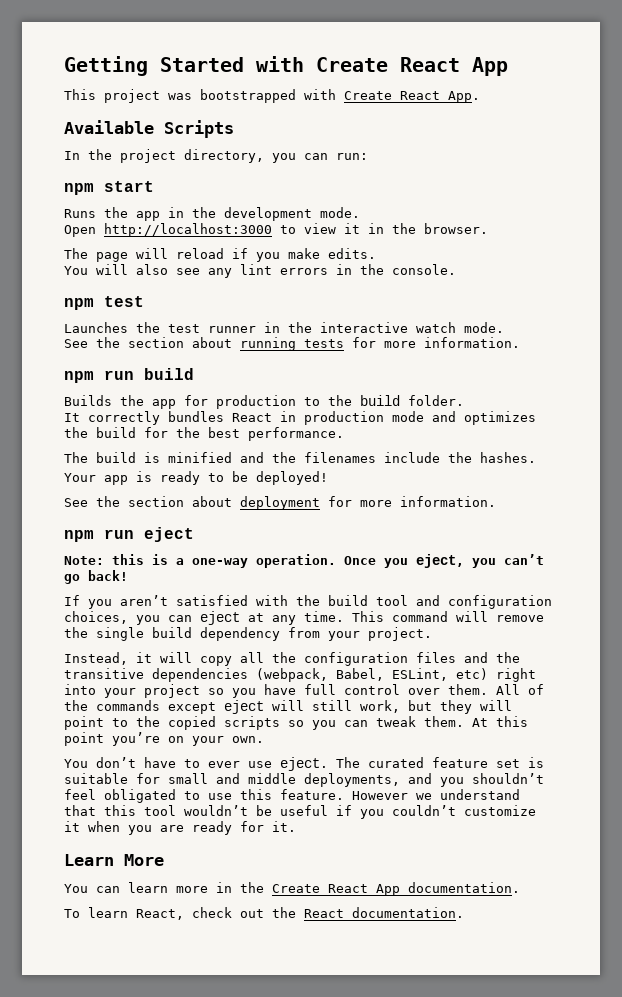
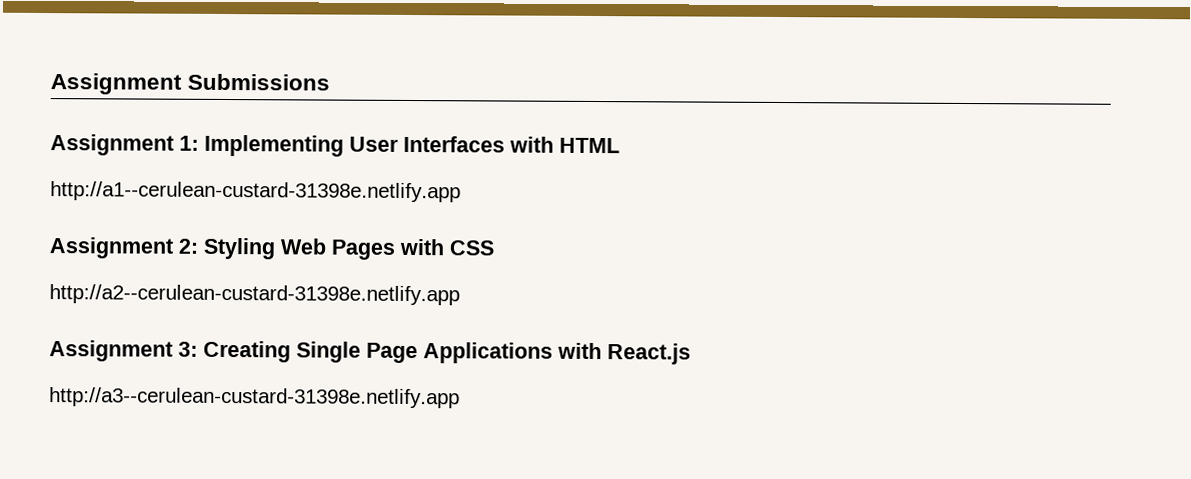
- Getting Started with Create React App
- This project was bootstrapped with Create React App.
- Available Scripts
- In the project directory, you can run:
- npm start
- Runs the app in the development mode.
- Open http://localhost:3000 to view it in the browser.
- The page will reload if you make edits.
- You will also see any lint errors in the console.
- npm test
- Launches the test runner in the interactive watch mode.
- See the section about running tests for more information.
- npm run build
- Builds the app for production to the build folder.
- It correctly bundles React in production mode and optimizes the build for the best performance.
- The build is minified and the filenames include the hashes.
- Your app is ready to be deployed!
- See the section about deployment for more information.
- npm run eject
- Note: this is a one-way operation. Once you eject, you can’t go back!
- If you aren’t satisfied with the build tool and configuration choices, you can eject at any time. This command will remove the single build dependency from your project.
- Instead, it will copy all the configuration files and the transitive dependencies (webpack, Babel, ESLint, etc) right into your project so you have full control over them. All of the commands except eject will still work, but they will point to the copied scripts so you can tweak them. At this point you’re on your own.
- You don’t have to ever use eject. The curated feature set is suitable for small and middle deployments, and you shouldn’t feel obligated to use this feature. However we understand that this tool wouldn’t be useful if you couldn’t customize it when you are ready for it.
- Learn More
- You can learn more in the Create React App documentation.
- To learn React, check out the React documentation.
+ Assignment Submissions
+ Assignment 1: Implementing User Interfaces with HTML
+ http://a1--cerulean-custard-31398e.netlify.app
+ Assignment 2: Styling Web Pages with CSS
+ http://a2--cerulean-custard-31398e.netlify.app
+ Assignment 3: Creating Single Page Applications with React.js
+ http://a3--cerulean-custard-31398e.netlify.app

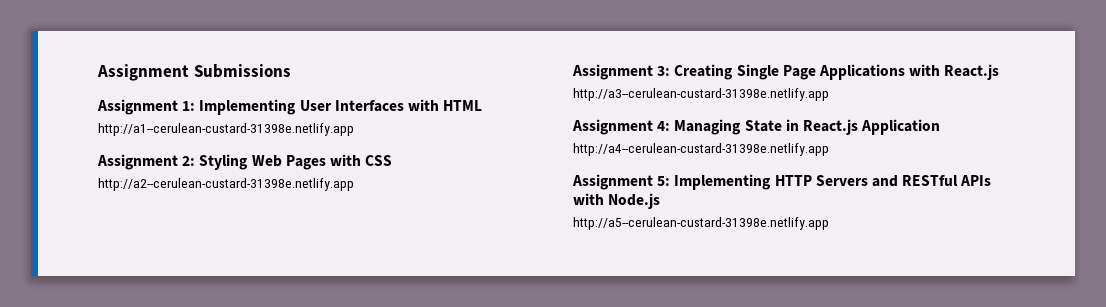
+ Assignment 4: Managing State in React.js Application
+ http://a4--cerulean-custard-31398e.netlify.app
+ Assignment 5: Implementing HTTP Servers and RESTful APIs with Node.js
+ http://a5--cerulean-custard-31398e.netlify.app

